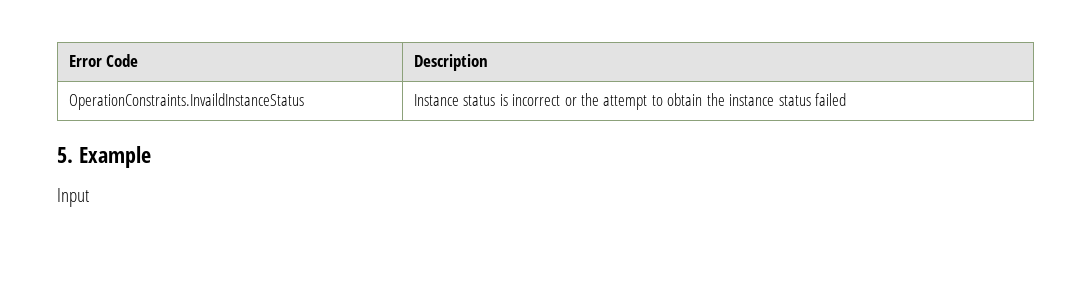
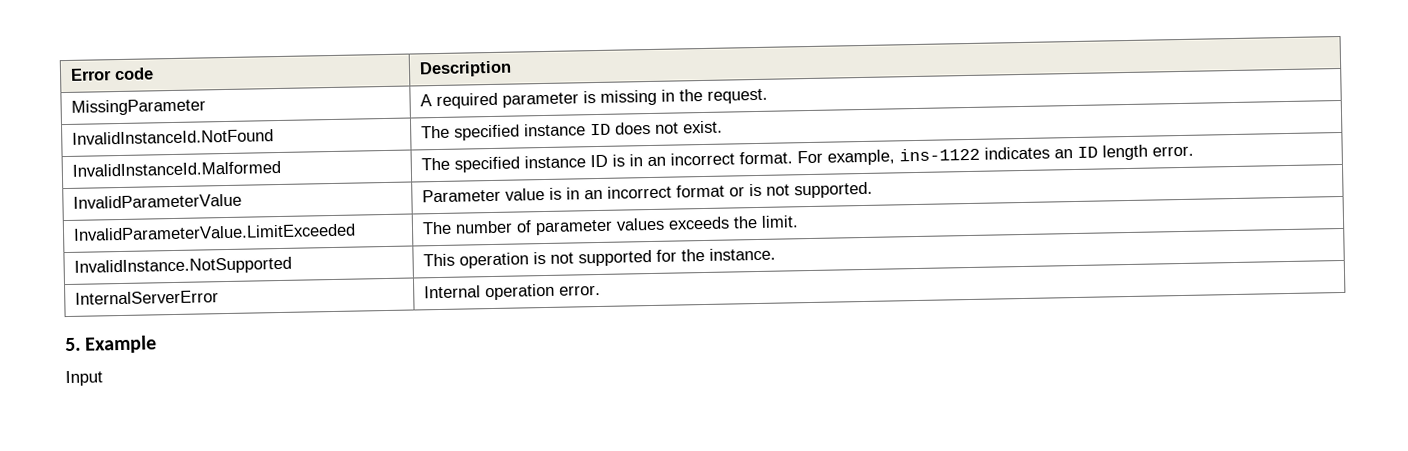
- Error Code | Description
+ Error code | Description
- OperationConstraints.InvaildInstanceStatus | Instance status is incorrect or the attempt to obtain the instance status failed
+ MissingParameter | A required parameter is missing in the request.
+ InvalidInstanceId.NotFound | The specified instance ID does not exist.
+ InvalidInstanceId.Malformed | The specified instance ID is in an incorrect format. For example, ins-1122 indicates an ID length error.
+ InvalidParameterValue | Parameter value is in an incorrect format or is not supported.
+ InvalidParameterValue.LimitExceeded | The number of parameter values exceeds the limit.
+ InvalidInstance.NotSupported | This operation is not supported for the instance.
+ InternalServerError | Internal operation error.

